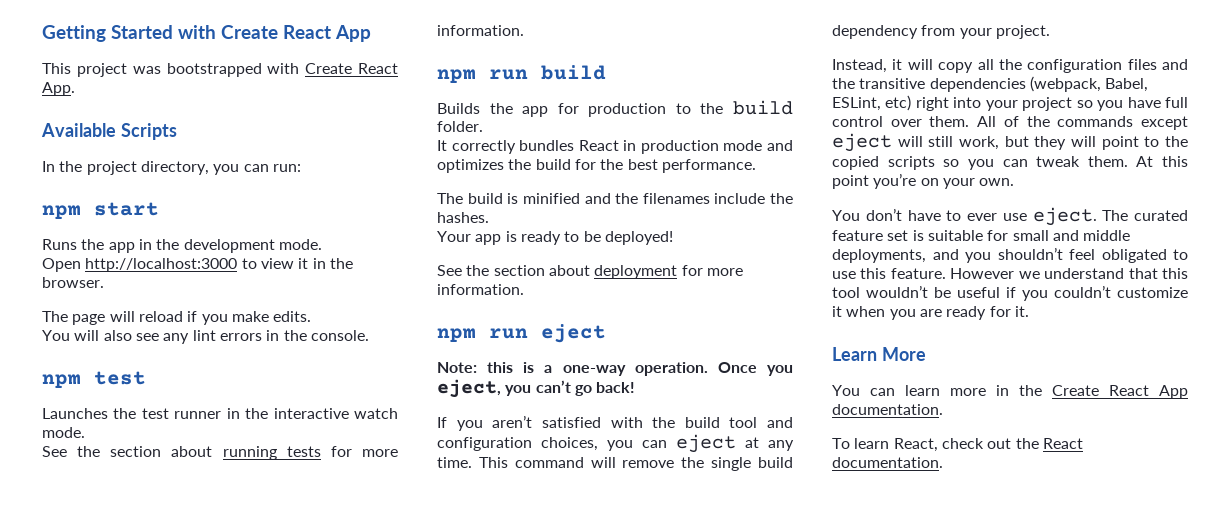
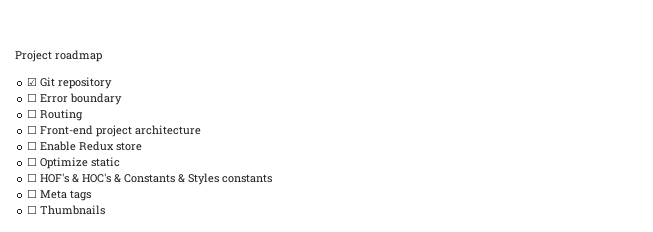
- Getting Started with Create React App
- This project was bootstrapped with Create React App.
- Available Scripts
- In the project directory, you can run:
- npm start
- Runs the app in the development mode.
- Open http://localhost:3000 to view it in the browser.
- The page will reload if you make edits.
- You will also see any lint errors in the console.
- npm test
- Launches the test runner in the interactive watch mode.
- See the section about running tests for more information.
- npm run build
- Builds the app for production to the build folder.
- It correctly bundles React in production mode and optimizes the build for the best performance.
- The build is minified and the filenames include the hashes.
- Your app is ready to be deployed!
- See the section about deployment for more information.
- npm run eject
- Note: this is a one-way operation. Once you eject, you can’t go back!
- If you aren’t satisfied with the build tool and configuration choices, you can eject at any time. This command will remove the single build dependency from your project.
- Instead, it will copy all the configuration files and the transitive dependencies (webpack, Babel, ESLint, etc) right into your project so you have full control over them. All of the commands except eject will still work, but they will point to the copied scripts so you can tweak them. At this point you’re on your own.
- You don’t have to ever use eject. The curated feature set is suitable for small and middle deployments, and you shouldn’t feel obligated to use this feature. However we understand that this tool wouldn’t be useful if you couldn’t customize it when you are ready for it.
- Learn More
- You can learn more in the Create React App documentation.
- To learn React, check out the React documentation.
+ Project roadmap
+ ☑ Git repository
+ ☐ Error boundary
+ ☐ Routing
+ ☐ Front-end project architecture
+ ☐ Enable Redux store
+ ☐ Optimize static
+ ☐ HOF's & HOC's & Constants & Styles constants
+ ☐ Meta tags
+ ☐ Thumbnails

